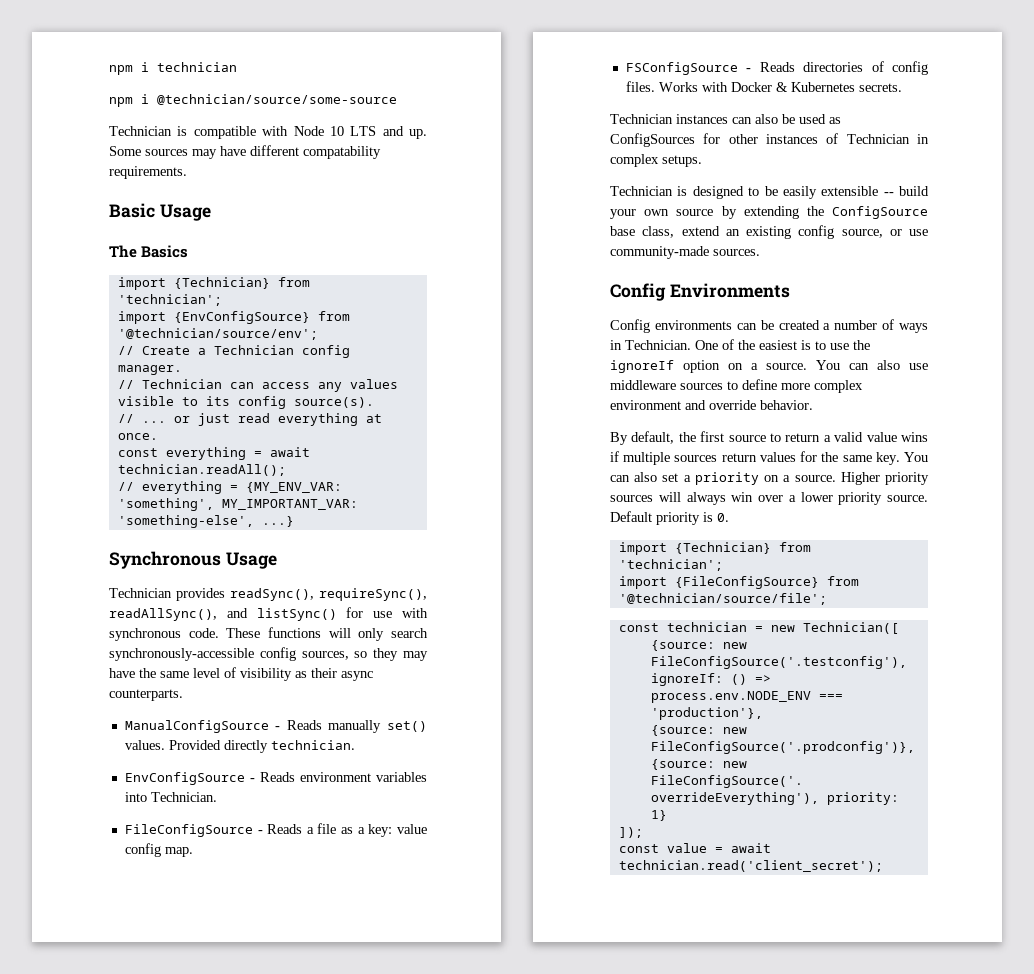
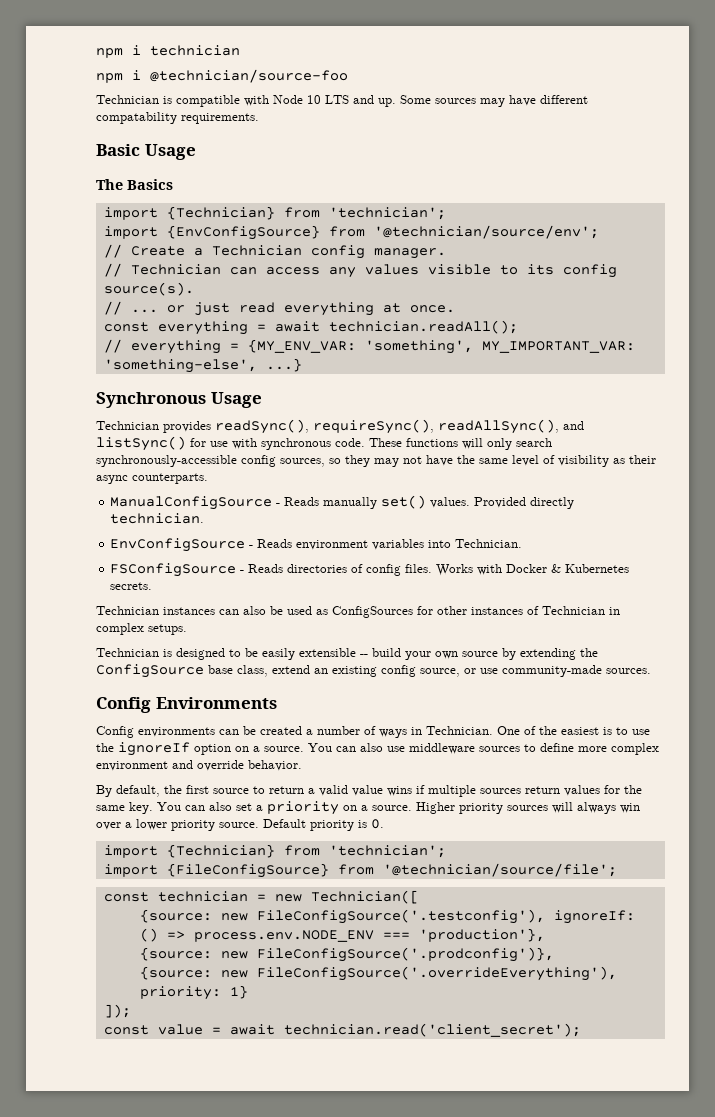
- npm i @technician/source/some-source
+ npm i @technician/source-foo
- These functions will only search synchronously-accessible config sources, so they may have the same level of visibility as their async counterparts.
+ These functions will only search synchronously-accessible config sources, so they may not have the same level of visibility as their async counterparts.
- FileConfigSource - Reads a file as a key: value config map.

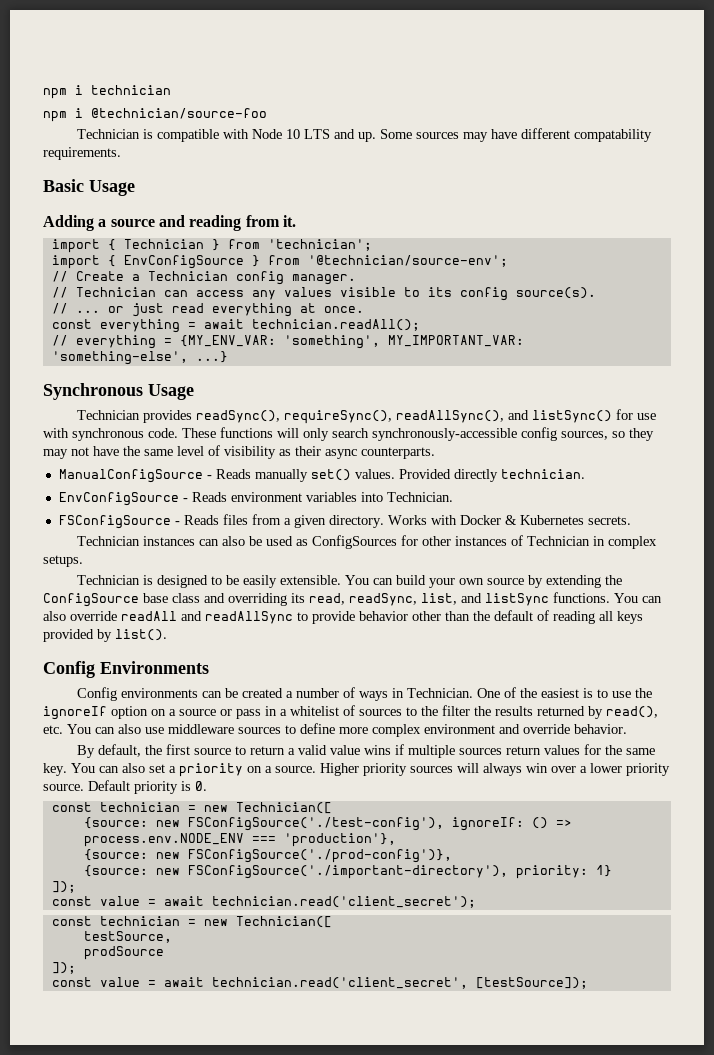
- The Basics
- import {Technician} from 'technician';
- import {EnvConfigSource} from '@technician/source/env';
+ Adding a source and reading from it.
+ import { Technician } from 'technician';
+ import { EnvConfigSource } from '@technician/source-env';
- FSConfigSource - Reads directories of config files.
+ FSConfigSource - Reads files from a given directory.
- Technician is designed to be easily extensible -- build your own source by extending the ConfigSource base class, extend an existing config source, or use community-made sources.
+ Technician is designed to be easily extensible. You can build your own source by extending the ConfigSource base class and overriding its read, readSync, list, and listSync functions. You can also override readAll and readAllSync to provide behavior other than the default of reading all keys provided by list().
- One of the easiest is to use the ignoreIf option on a source. You can also use middleware sources to define more complex environment and override behavior.
+ One of the easiest is to use the ignoreIf option on a source or pass in a whitelist of sources to the filter the results returned by read(), etc. You can also use middleware sources to define more complex environment and override behavior.
  Default priority is 0.
- import {Technician} from 'technician';
- import {FileConfigSource} from '@technician/source/file';
- {source: new FileConfigSource('.testconfig'), ignoreIf: () => process.env.NODE_ENV === 'production'},
+ {source: new FSConfigSource('./test-config'), ignoreIf: () => process.env.NODE_ENV === 'production'},
- {source: new FileConfigSource('.prodconfig')},
- {source: new FileConfigSource('.overrideEverything'), priority: 1}
+ {source: new FSConfigSource('./prod-config')},
+ {source: new FSConfigSource('./important-directory'), priority: 1}
  const value = await technician.read('client_secret');
+ const technician = new Technician([
+ testSource,
+ prodSource
+ ]);
+ const value = await technician.read('client_secret', [testSource]);

